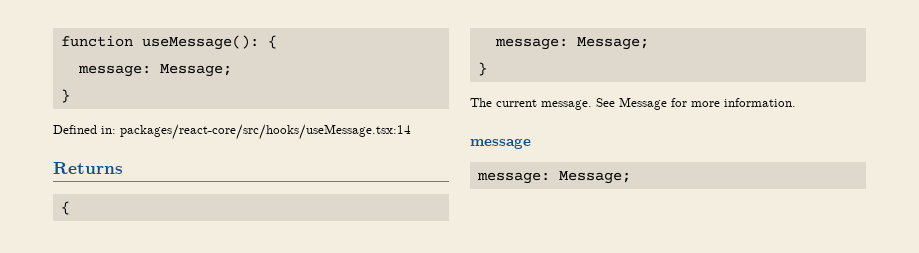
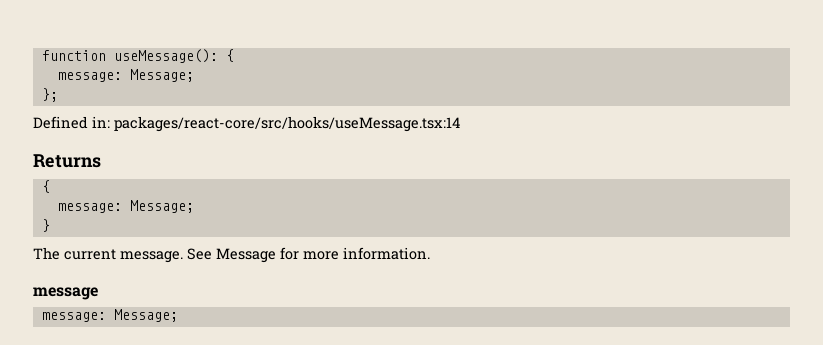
  function useMessage(): {
  message: Message;
- }
+ };

